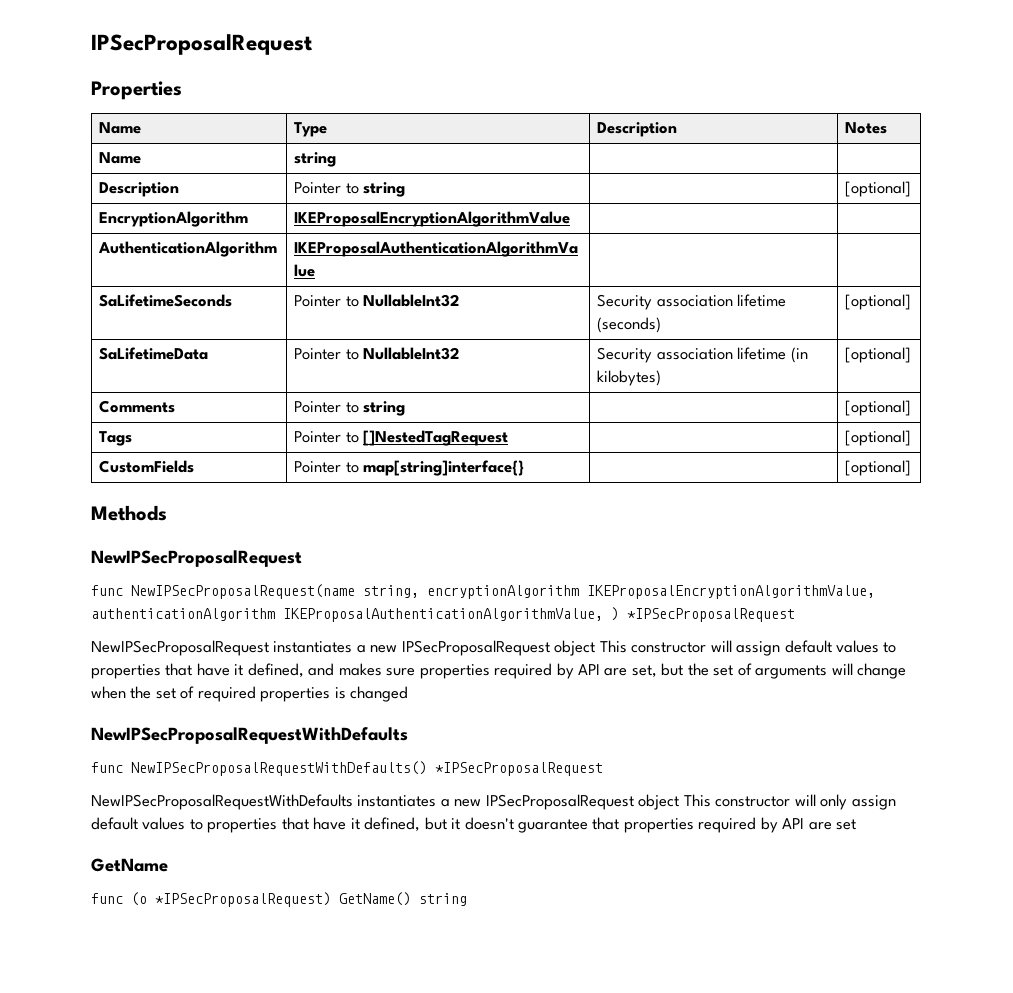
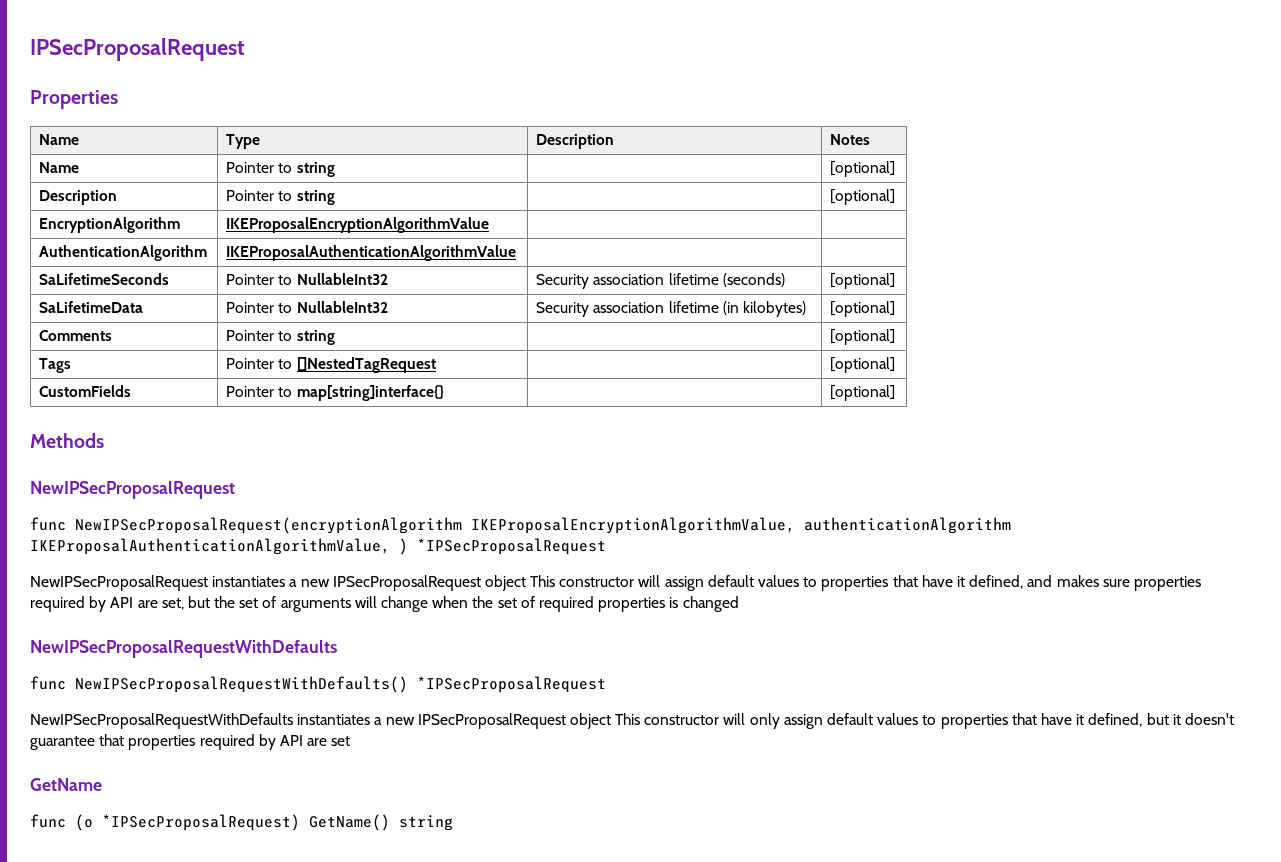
- Name | string | |
+ Name | Pointer to string | | [optional]
- func NewIPSecProposalRequest(name string, encryptionAlgorithm IKEProposalEncryptionAlgorithmValue, authenticationAlgorithm IKEProposalAuthenticationAlgorithmValue, ) *IPSecProposalRequest
+ func NewIPSecProposalRequest(encryptionAlgorithm IKEProposalEncryptionAlgorithmValue, authenticationAlgorithm IKEProposalAuthenticationAlgorithmValue, ) *IPSecProposalRequest

